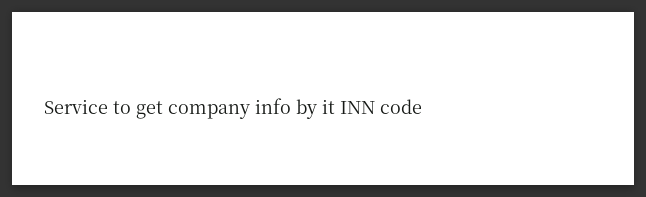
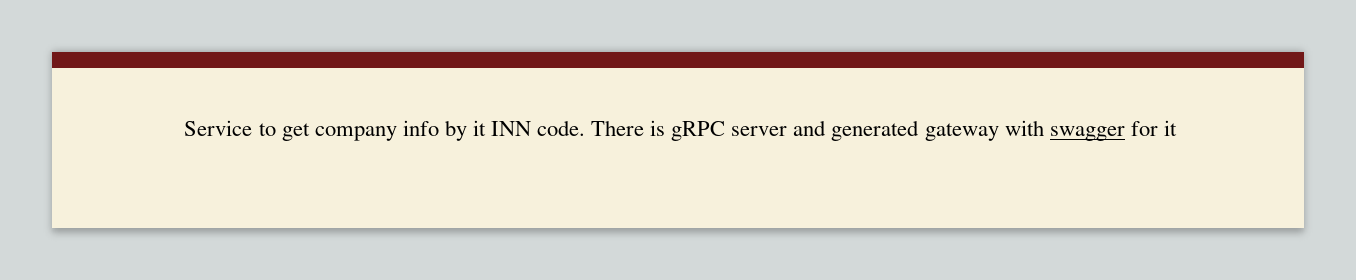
- Service to get company info by it INN code
+ Service to get company info by it INN code. There is gRPC server and generated gateway with swagger for it

